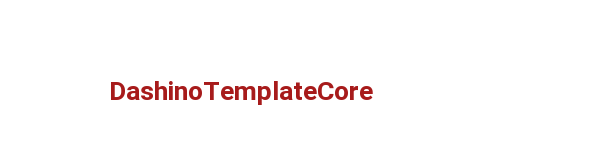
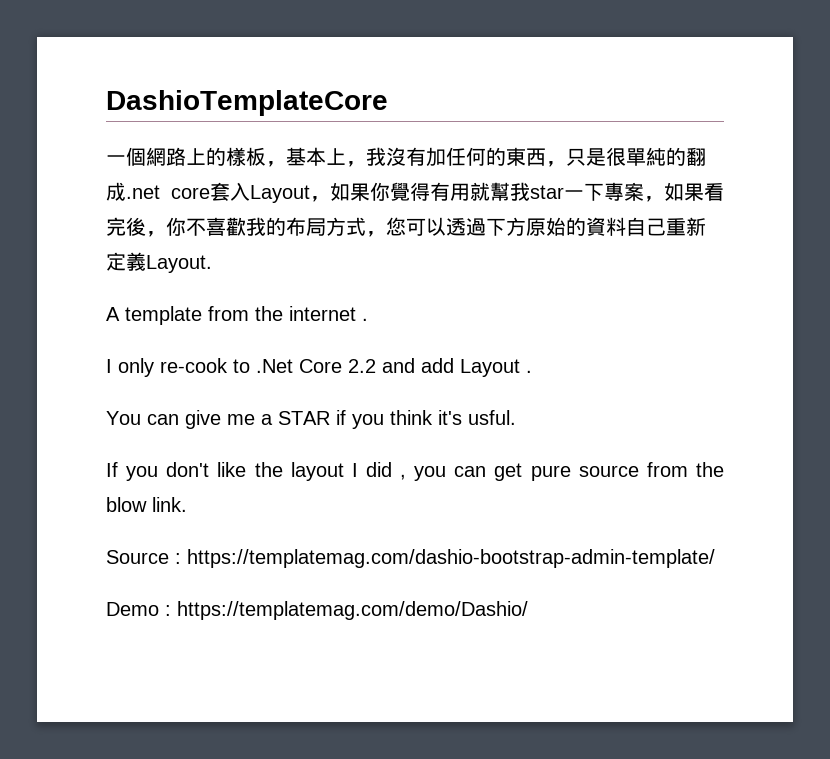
- DashinoTemplateCore
+ DashioTemplateCore
+ 一個網路上的樣板，基本上，我沒有加任何的東西，只是很單純的翻成.net core套入Layout，如果你覺得有用就幫我star一下專案，如果看完後，你不喜歡我的布局方式，您可以透過下方原始的資料自己重新定義Layout.
+ A template from the internet .
+ I only re-cook to .Net Core 2.2 and add Layout .
+ You can give me a STAR if you think it's usful.
+ If you don't like the layout I did , you can get pure source from the blow link.
+ Source : https://templatemag.com/dashio-bootstrap-admin-template/
+ Demo : https://templatemag.com/demo/Dashio/

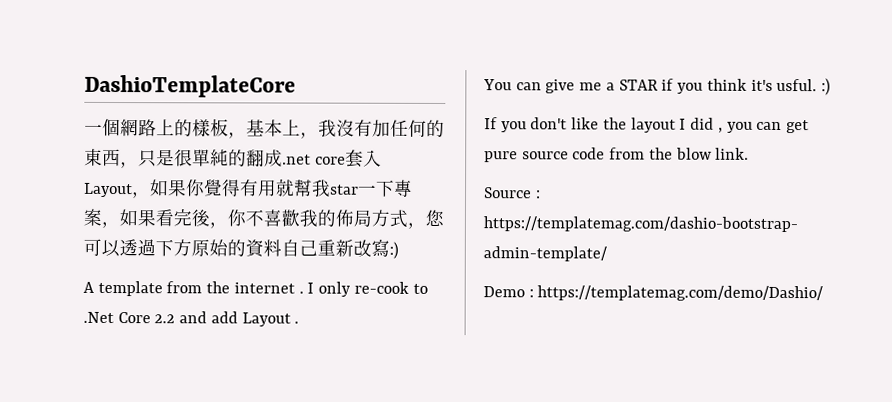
- 一個網路上的樣板，基本上，我沒有加任何的東西，只是很單純的翻成.net core套入Layout，如果你覺得有用就幫我star一下專案，如果看完後，你不喜歡我的布局方式，您可以透過下方原始的資料自己重新定義Layout.
+ 一個網路上的樣板，基本上，我沒有加任何的東西，只是很單純的翻成.net core套入Layout，如果你覺得有用就幫我star一下專案，如果看完後，你不喜歡我的佈局方式，您可以透過下方原始的資料自己重新改寫:)
- A template from the internet .
- I only re-cook to .Net Core 2.2 and add Layout .
+ A template from the internet . I only re-cook to .Net Core 2.2 and add Layout .
- You can give me a STAR if you think it's usful.
+ You can give me a STAR if you think it's usful. :)
- If you don't like the layout I did , you can get pure source from the blow link.
+ If you don't like the layout I did , you can get pure source code from the blow link.

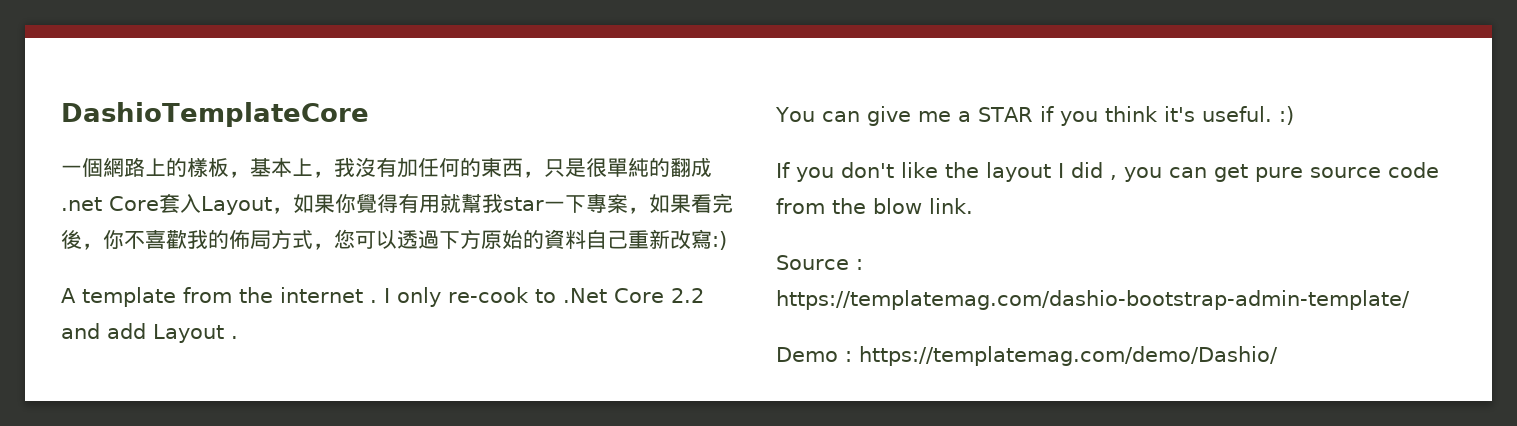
- 一個網路上的樣板，基本上，我沒有加任何的東西，只是很單純的翻成.net core套入Layout，如果你覺得有用就幫我star一下專案，如果看完後，你不喜歡我的佈局方式，您可以透過下方原始的資料自己重新改寫:)
+ 一個網路上的樣板，基本上，我沒有加任何的東西，只是很單純的翻成.net Core套入Layout，如果你覺得有用就幫我star一下專案，如果看完後，你不喜歡我的佈局方式，您可以透過下方原始的資料自己重新改寫:)
- You can give me a STAR if you think it's usful. :)
+ You can give me a STAR if you think it's useful. :)

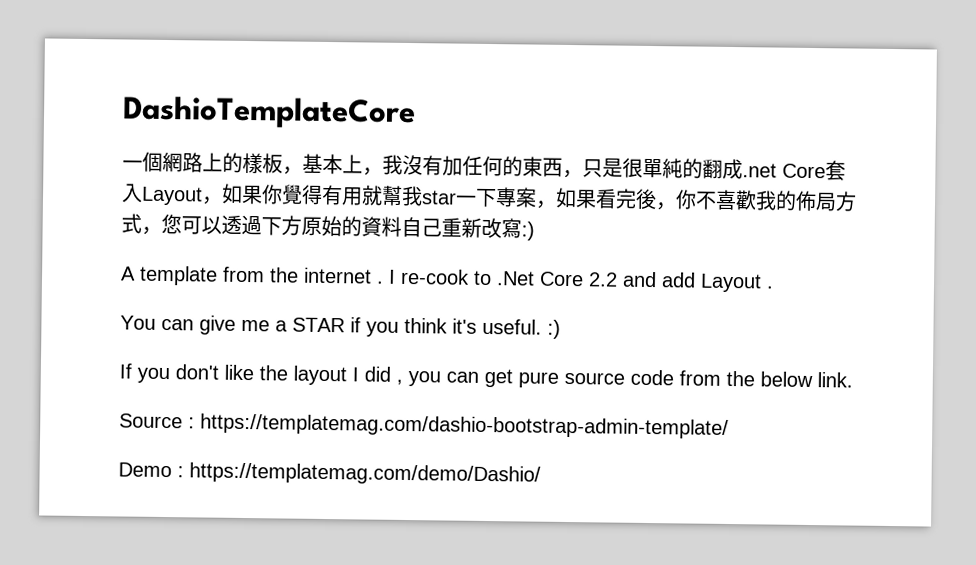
- I only re-cook to .Net Core 2.2 and add Layout .
+ I re-cook to .Net Core 2.2 and add Layout .
- If you don't like the layout I did , you can get pure source code from the blow link.
+ If you don't like the layout I did , you can get pure source code from the below link.

